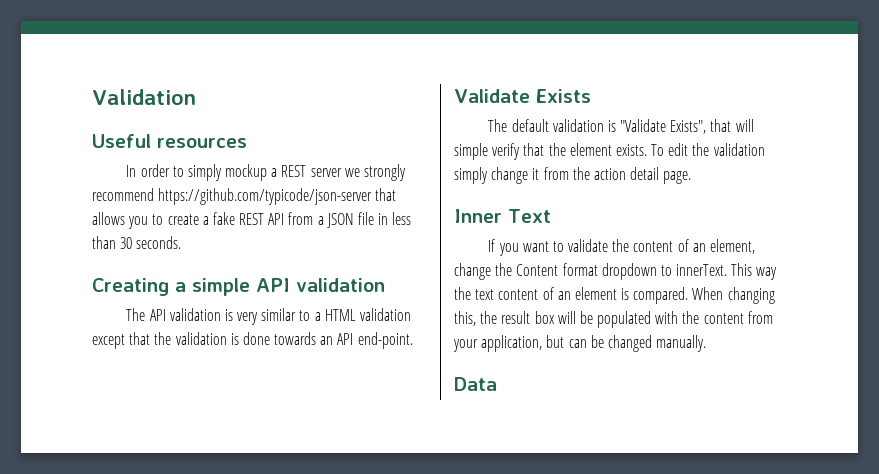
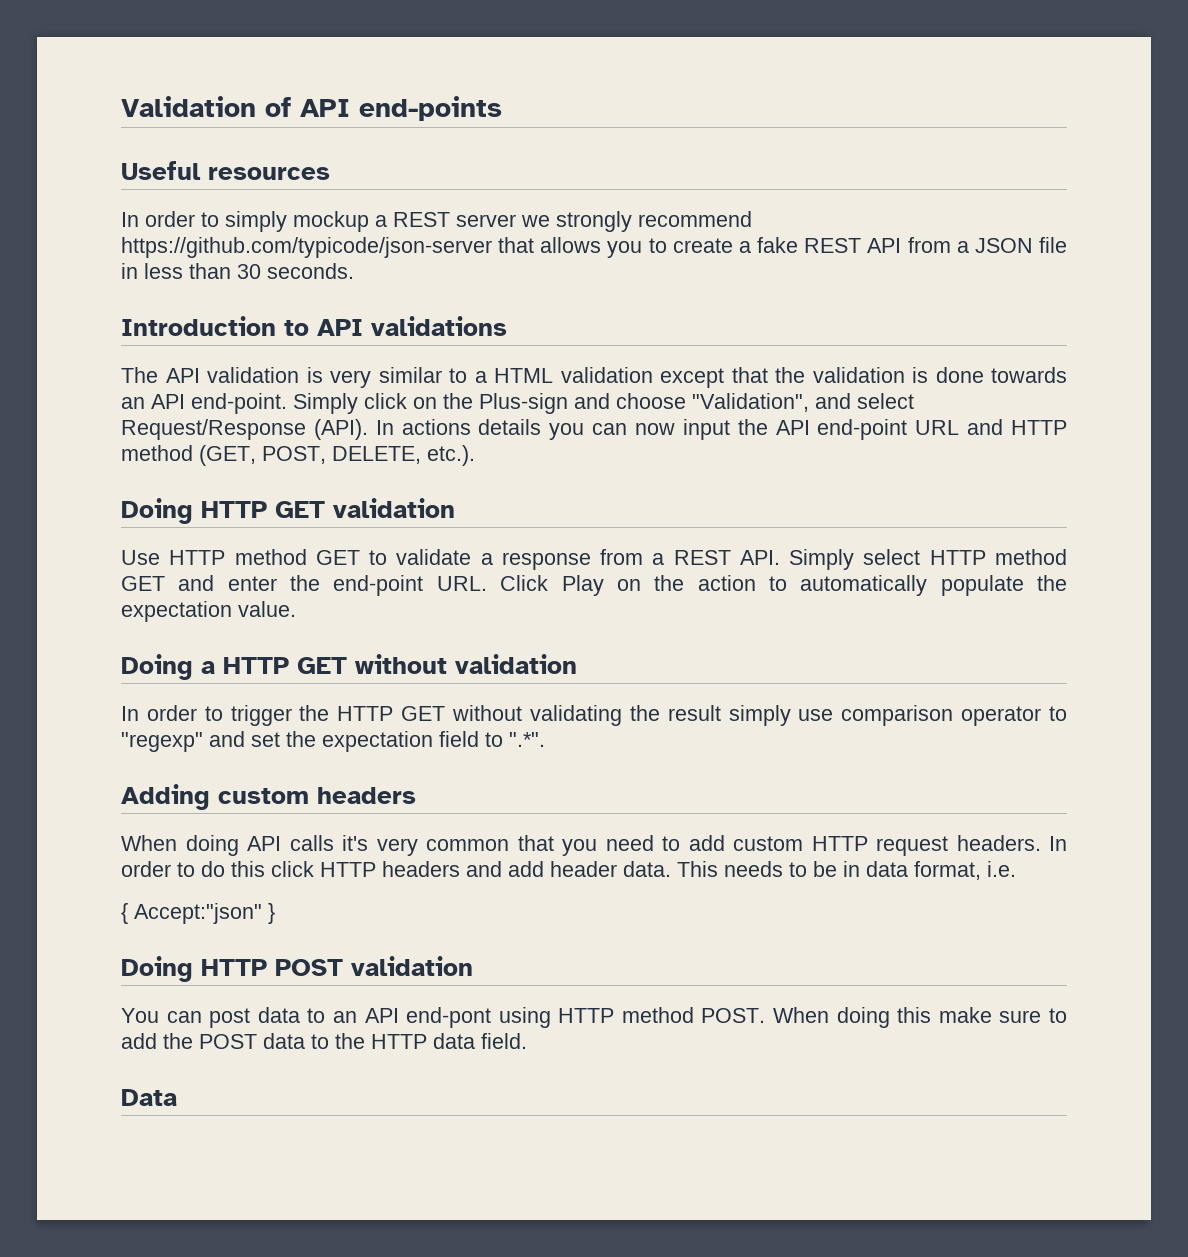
- Validation
+ Validation of API end-points
- Creating a simple API validation
+ Introduction to API validations
- The API validation is very similar to a HTML validation except that the validation is done towards an API end-point.
- Validate Exists
- The default validation is "Validate Exists", that will simple verify that the element exists. To edit the validation simply change it from the action detail page.
- Inner Text
- If you want to validate the content of an element, change the Content format dropdown to innerText. This way the text content of an element is compared. When changing this, the result box will be populated with the content from your application, but can be changed manually.
+ The API validation is very similar to a HTML validation except that the validation is done towards an API end-point. Simply click on the Plus-sign and choose "Validation", and select Request/Response (API). In actions details you can now input the API end-point URL and HTTP method (GET, POST, DELETE, etc.).
+ Doing HTTP GET validation
+ Use HTTP method GET to validate a response from a REST API. Simply select HTTP method GET and enter the end-point URL. Click Play on the action to automatically populate the expectation value.
+ Doing a HTTP GET without validation
+ In order to trigger the HTTP GET without validating the result simply use comparison operator to "regexp" and set the expectation field to ".*".
+ Adding custom headers
+ When doing API calls it's very common that you need to add custom HTTP request headers. In order to do this click HTTP headers and add header data. This needs to be in data format, i.e.
+ { Accept:"json" }
+ Doing HTTP POST validation
+ You can post data to an API end-pont using HTTP method POST. When doing this make sure to add the POST data to the HTTP data field.

